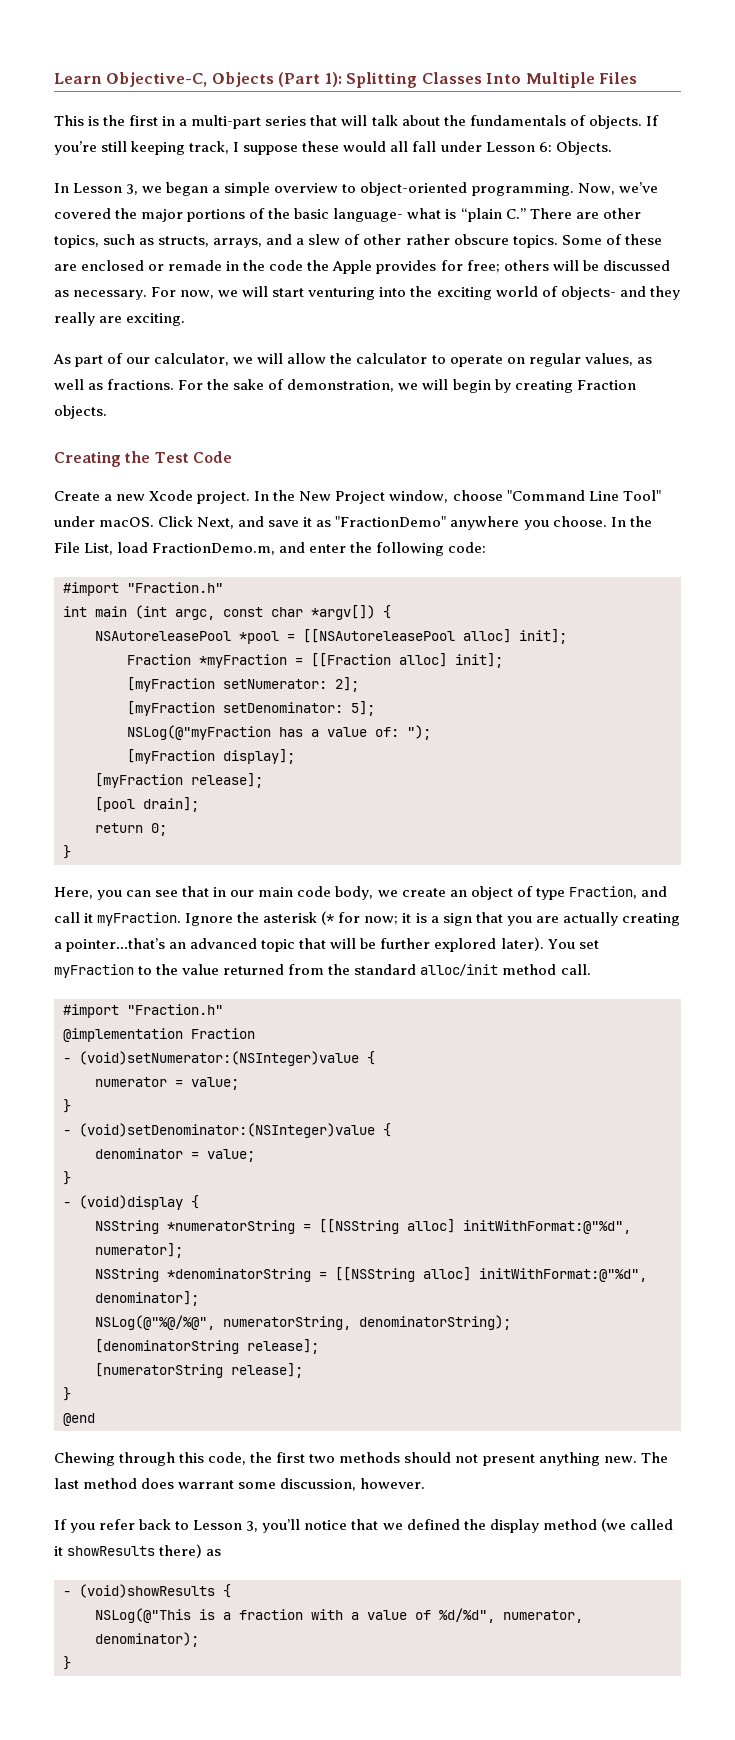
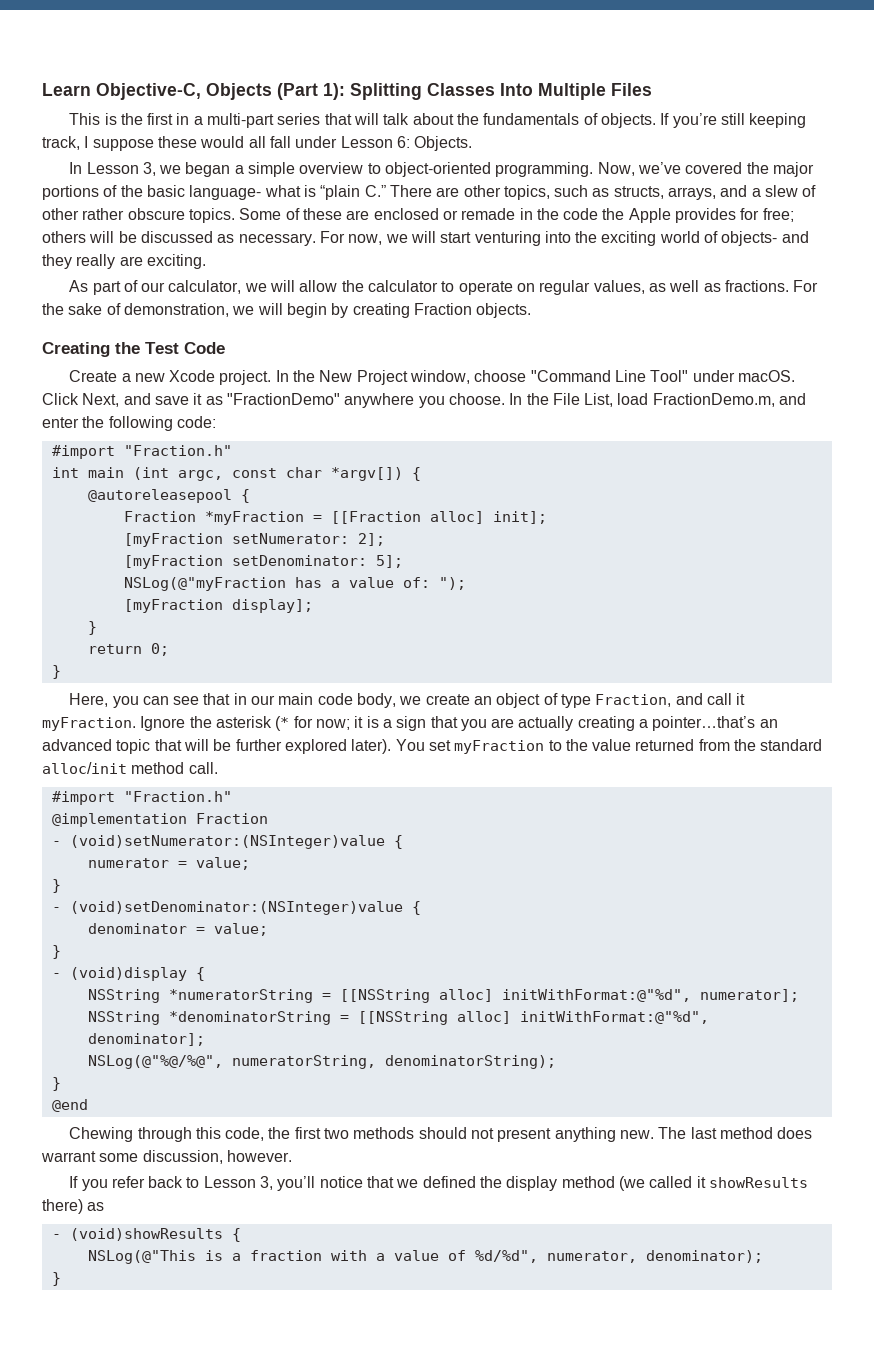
- NSAutoreleasePool *pool = [[NSAutoreleasePool alloc] init];
+ @autoreleasepool {
  [myFraction display];
- [myFraction release];
- [pool drain];
+ }
- [denominatorString release];
- [numeratorString release];

